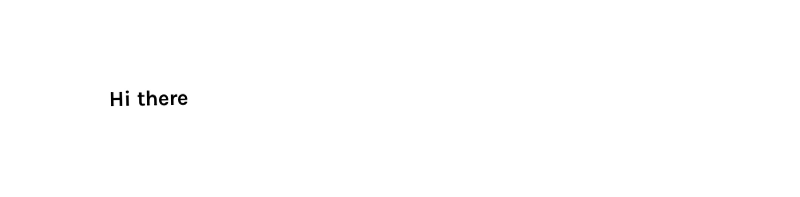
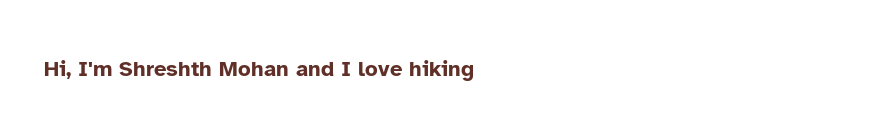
- Hi there
+ Hi, I'm Shreshth Mohan and I love hiking

